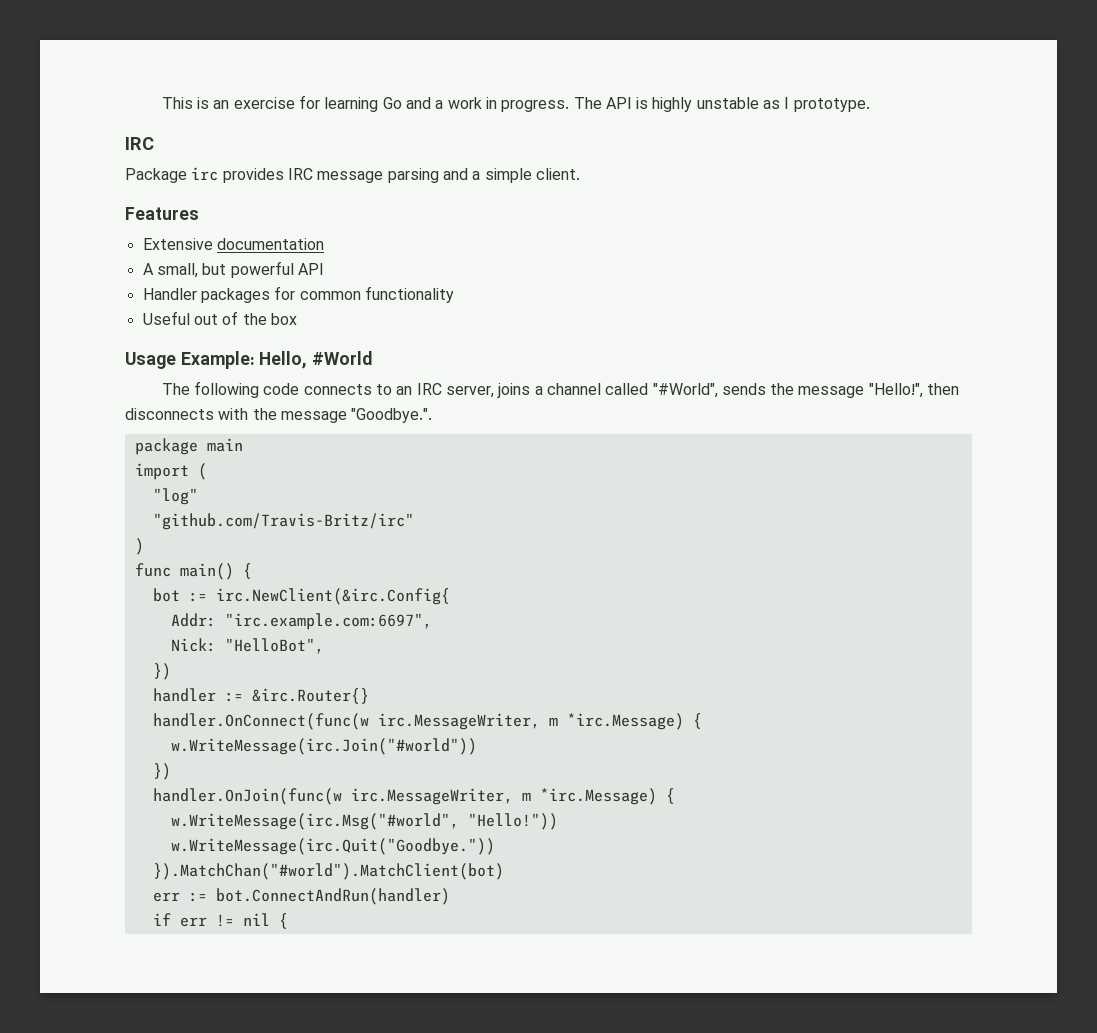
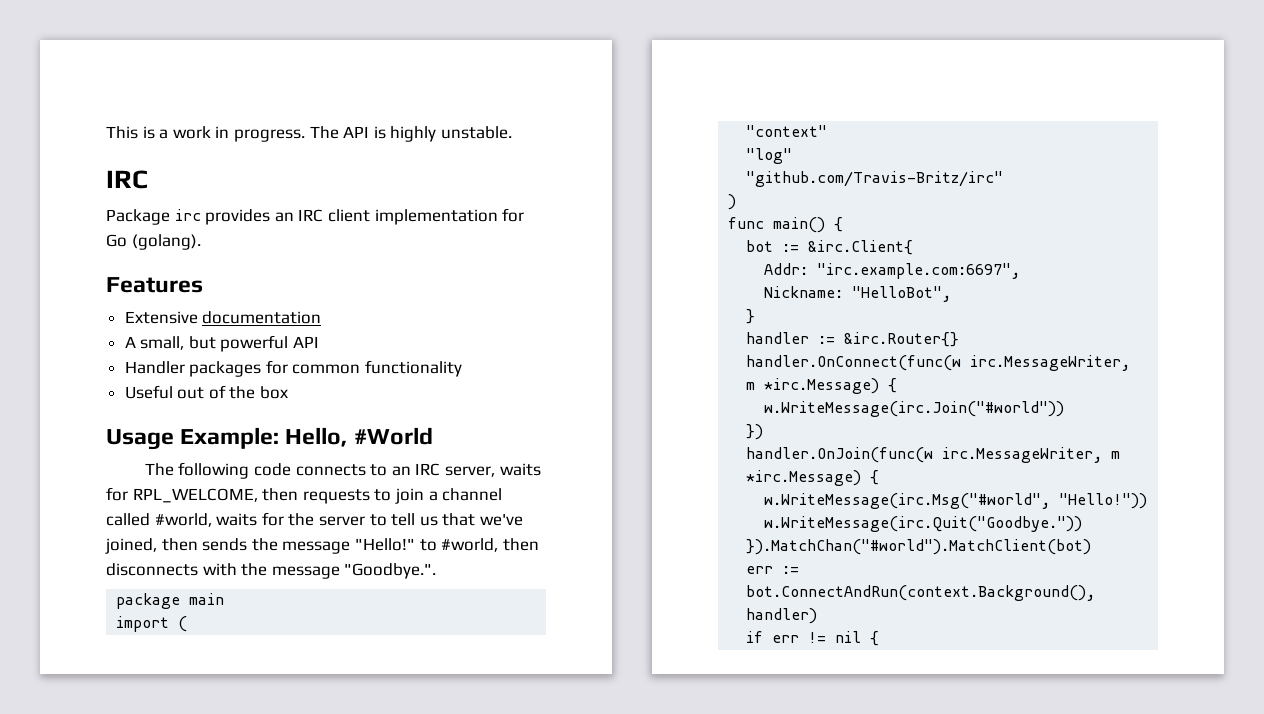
- This is an exercise for learning Go and a work in progress.
+ This is a work in progress.
- The API is highly unstable as I prototype.
+ The API is highly unstable.
- Package irc provides IRC message parsing and a simple client.
+ Package irc provides an IRC client implementation for Go (golang).
- The following code connects to an IRC server, joins a channel called "#World", sends the message "Hello!", then disconnects with the message "Goodbye.".
+ The following code connects to an IRC server, waits for RPL_WELCOME, then requests to join a channel called #world, waits for the server to tell us that we've joined, then sends the message "Hello!" to #world, then disconnects with the message "Goodbye.".
+ "context"
- bot := irc.NewClient(&irc.Config{
+ bot := &irc.Client{
- Nick: "HelloBot",
- })
+ Nickname: "HelloBot",
+ }
- err := bot.ConnectAndRun(handler)
+ err := bot.ConnectAndRun(context.Background(), handler)

